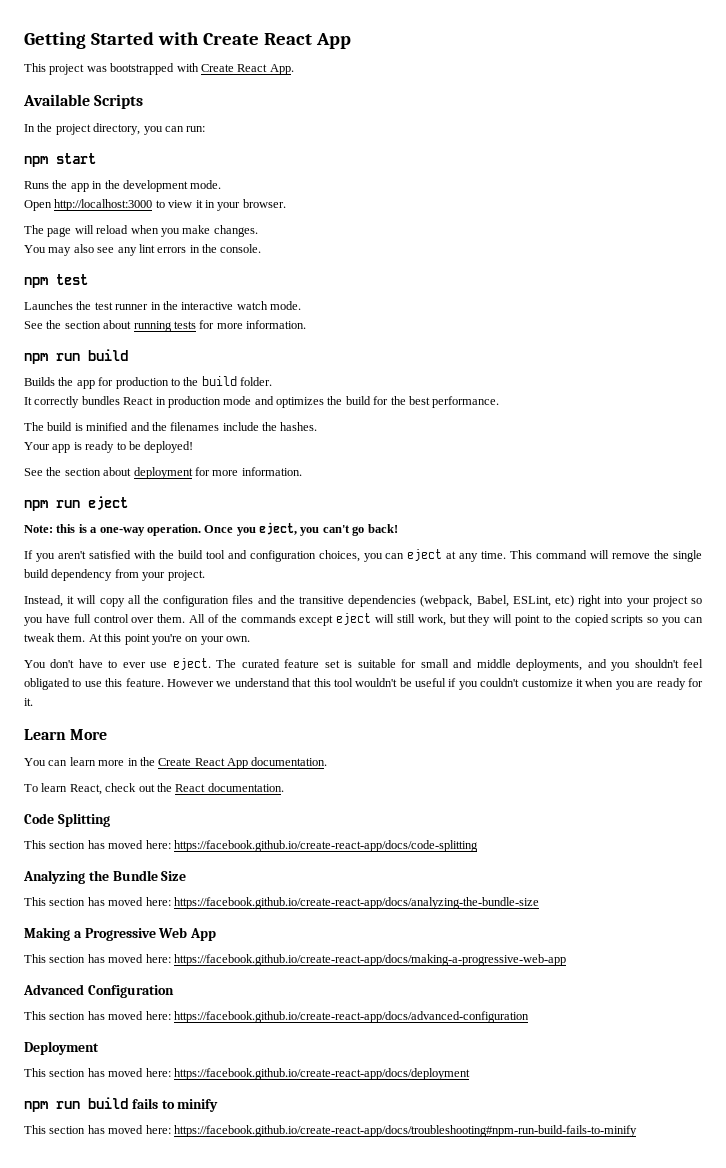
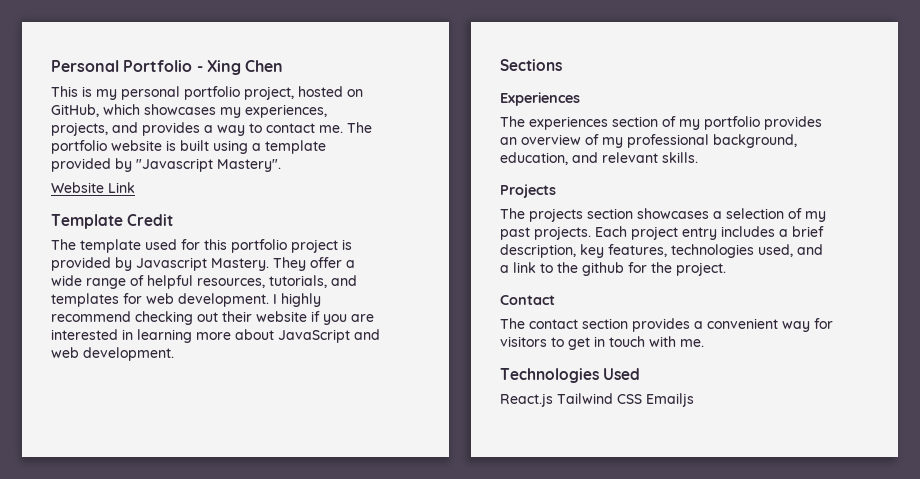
- Getting Started with Create React App
- This project was bootstrapped with Create React App.
- Available Scripts
- In the project directory, you can run:
- npm start
- Runs the app in the development mode.
- Open http://localhost:3000 to view it in your browser.
- The page will reload when you make changes.
- You may also see any lint errors in the console.
- npm test
- Launches the test runner in the interactive watch mode.
- See the section about running tests for more information.
- npm run build
- Builds the app for production to the build folder.
- It correctly bundles React in production mode and optimizes the build for the best performance.
- The build is minified and the filenames include the hashes.
- Your app is ready to be deployed!
- See the section about deployment for more information.
- npm run eject
- Note: this is a one-way operation. Once you eject, you can't go back!
- If you aren't satisfied with the build tool and configuration choices, you can eject at any time. This command will remove the single build dependency from your project.
- Instead, it will copy all the configuration files and the transitive dependencies (webpack, Babel, ESLint, etc) right into your project so you have full control over them. All of the commands except eject will still work, but they will point to the copied scripts so you can tweak them. At this point you're on your own.
- You don't have to ever use eject. The curated feature set is suitable for small and middle deployments, and you shouldn't feel obligated to use this feature. However we understand that this tool wouldn't be useful if you couldn't customize it when you are ready for it.
- Learn More
- You can learn more in the Create React App documentation.
- To learn React, check out the React documentation.
- Code Splitting
- This section has moved here: https://facebook.github.io/create-react-app/docs/code-splitting
- Analyzing the Bundle Size
- This section has moved here: https://facebook.github.io/create-react-app/docs/analyzing-the-bundle-size
- Making a Progressive Web App
- This section has moved here: https://facebook.github.io/create-react-app/docs/making-a-progressive-web-app
- Advanced Configuration
- This section has moved here: https://facebook.github.io/create-react-app/docs/advanced-configuration
- Deployment
- This section has moved here: https://facebook.github.io/create-react-app/docs/deployment
- npm run build fails to minify
- This section has moved here: https://facebook.github.io/create-react-app/docs/troubleshooting#npm-run-build-fails-to-minify
+ Personal Portfolio - Xing Chen
+ This is my personal portfolio project, hosted on GitHub, which showcases my experiences, projects, and provides a way to contact me. The portfolio website is built using a template provided by "Javascript Mastery".
+ Website Link
+ Template Credit
+ The template used for this portfolio project is provided by Javascript Mastery. They offer a wide range of helpful resources, tutorials, and templates for web development. I highly recommend checking out their website if you are interested in learning more about JavaScript and web development.
+ Sections
+ Experiences
+ The experiences section of my portfolio provides an overview of my professional background, education, and relevant skills.
+ Projects
+ The projects section showcases a selection of my past projects. Each project entry includes a brief description, key features, technologies used, and a link to the github for the project.
+ Contact
+ The contact section provides a convenient way for visitors to get in touch with me.
+ Technologies Used
+ React.js Tailwind CSS Emailjs

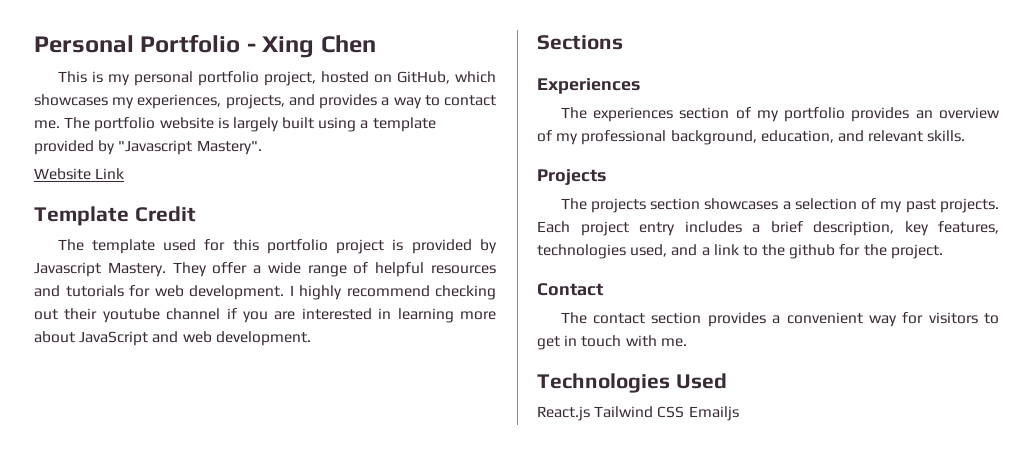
- The portfolio website is built using a template provided by "Javascript Mastery".
+ The portfolio website is largely built using a template provided by "Javascript Mastery".
- They offer a wide range of helpful resources, tutorials, and templates for web development.
+ They offer a wide range of helpful resources and tutorials for web development.
- I highly recommend checking out their website if you are interested in learning more about JavaScript and web development.
+ I highly recommend checking out their youtube channel if you are interested in learning more about JavaScript and web development.

